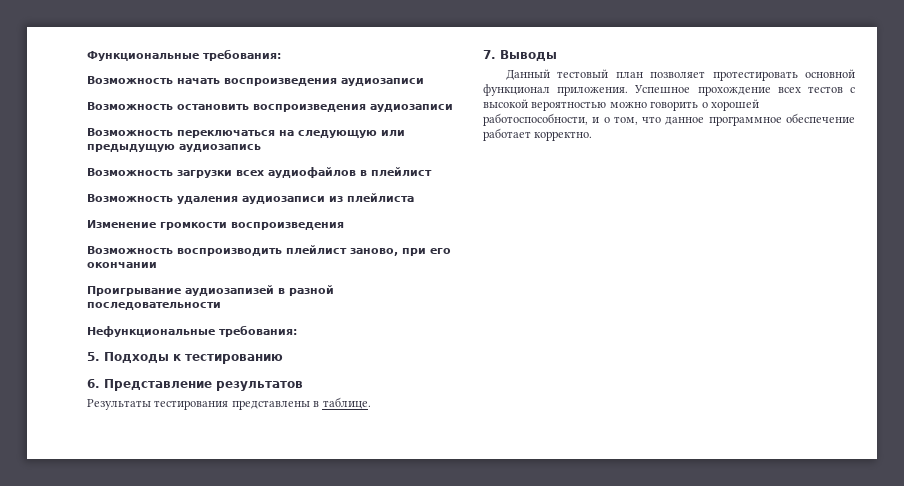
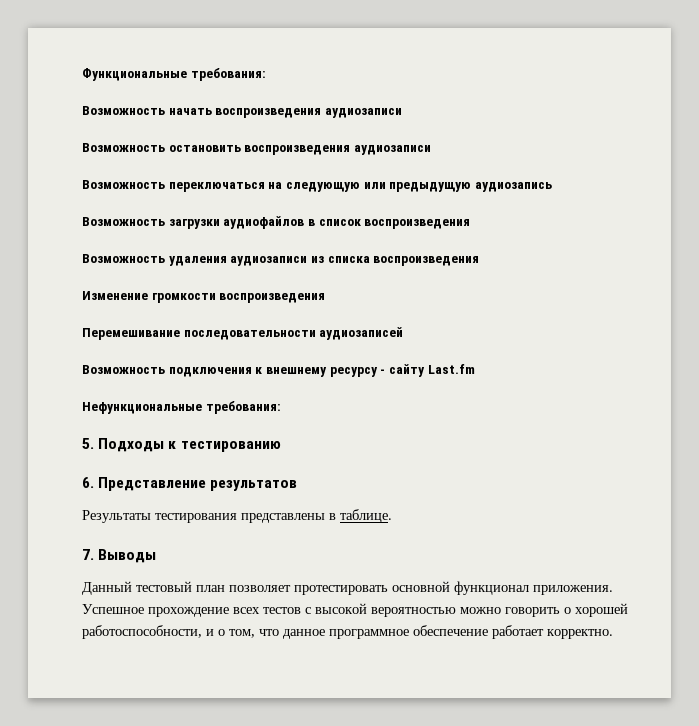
- Возможность загрузки всех аудиофайлов в плейлист
+ Возможность загрузки аудиофайлов в список воспроизведения
- Возможность удаления аудиозаписи из плейлиста
+ Возможность удаления аудиозаписи из списка воспроизведения
- Возможность воспроизводить плейлист заново, при его окончании
- Проигрывание аудиозапизей в разной последовательности
+ Перемешивание последовательности аудиозаписей
+ Возможность подключения к внешнему ресурсу - сайту Last.fm

